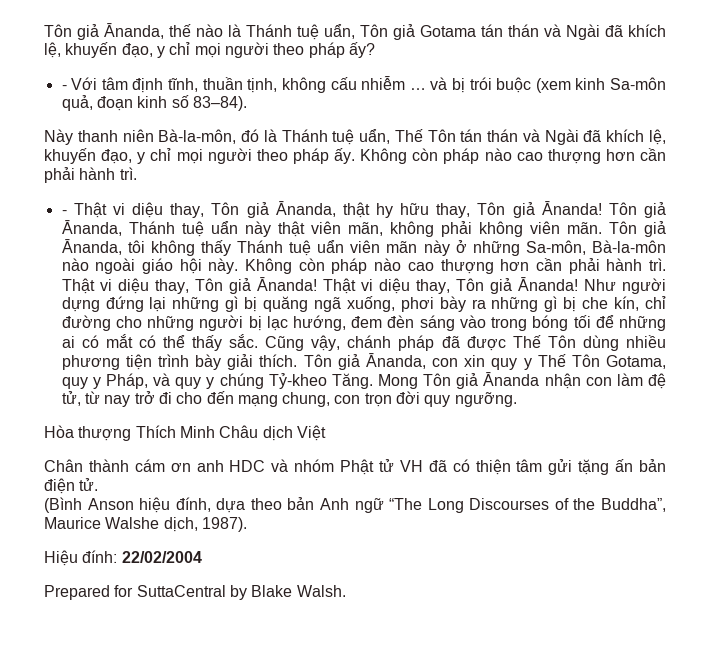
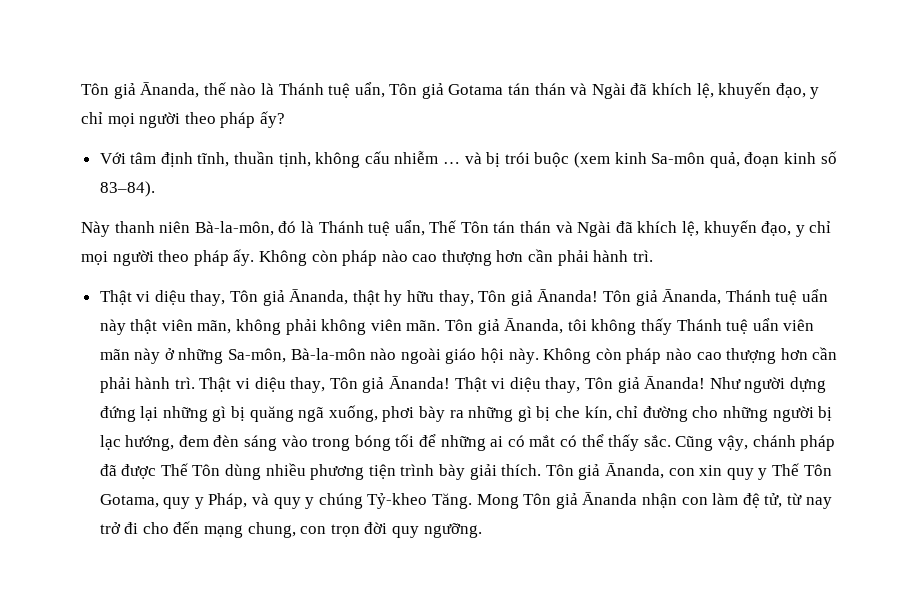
- - Với tâm định tĩnh, thuần tịnh, không cấu nhiễm … và bị trói buộc (xem kinh Sa-môn quả, đoạn kinh số 83–84).
+ Với tâm định tĩnh, thuần tịnh, không cấu nhiễm … và bị trói buộc (xem kinh Sa-môn quả, đoạn kinh số 83–84).
- - Thật vi diệu thay, Tôn giả Ānanda, thật hy hữu thay, Tôn giả Ānanda!
+ Thật vi diệu thay, Tôn giả Ānanda, thật hy hữu thay, Tôn giả Ānanda!
- Hòa thượng Thích Minh Châu dịch Việt
- Chân thành cám ơn anh HDC và nhóm Phật tử VH đã có thiện tâm gửi tặng ấn bản điện tử.
- (Bình Anson hiệu đính, dựa theo bản Anh ngữ “The Long Discourses of the Buddha”, Maurice Walshe dịch, 1987).
- Hiệu đính: 22/02/2004
- Prepared for SuttaCentral by Blake Walsh.

